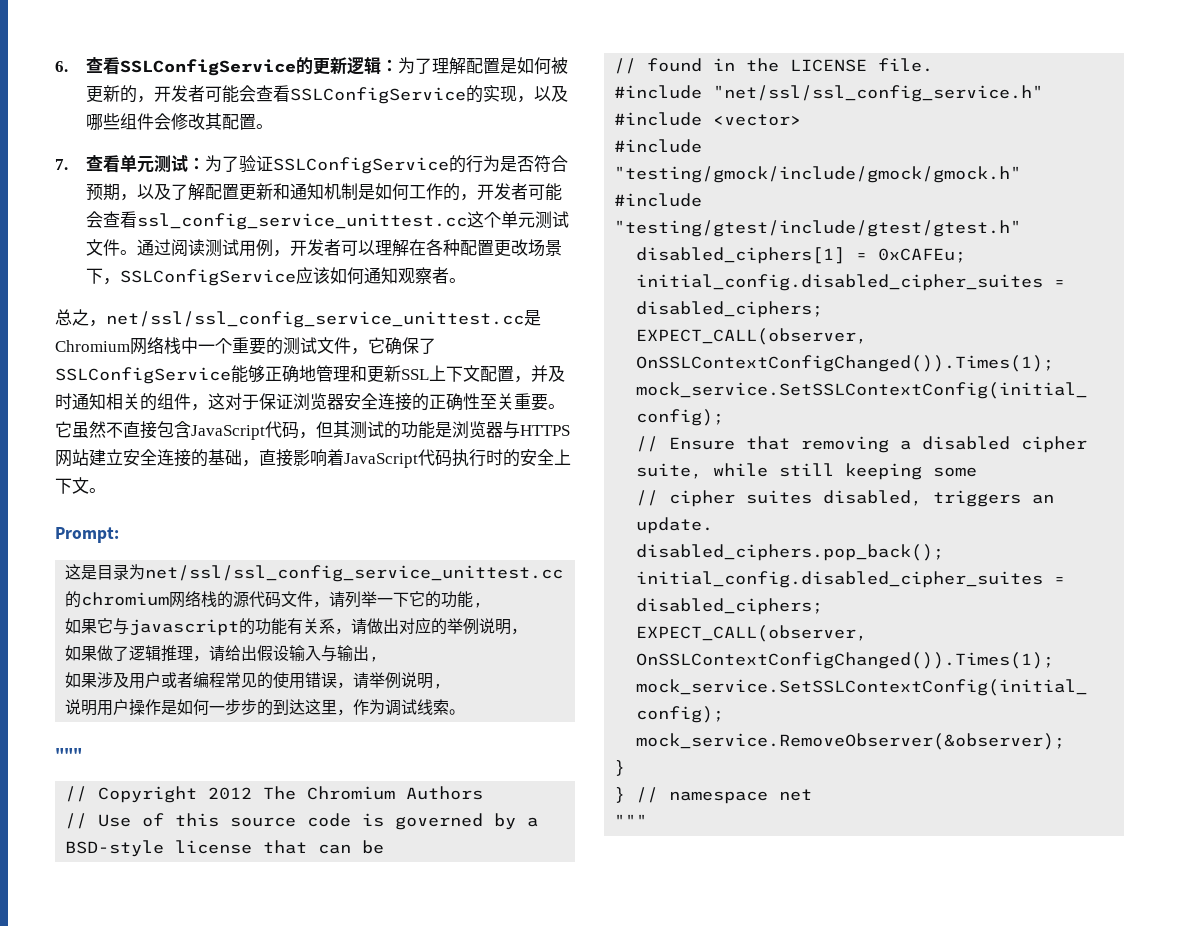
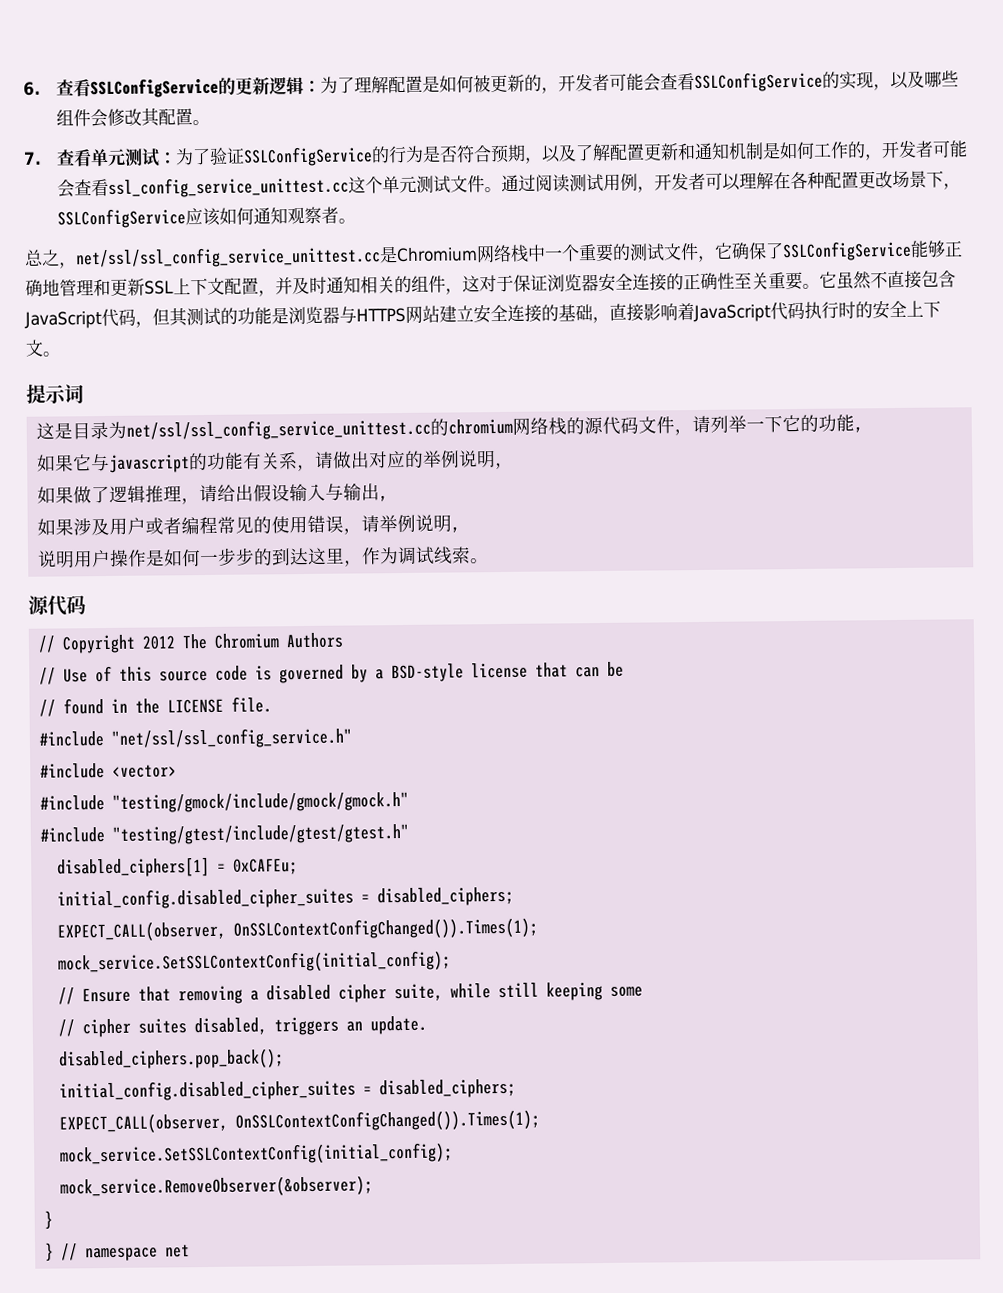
- Prompt:
+ 提示词
  说明用户操作是如何一步步的到达这里，作为调试线索。
- """
+ 源代码
  } // namespace net
- """

